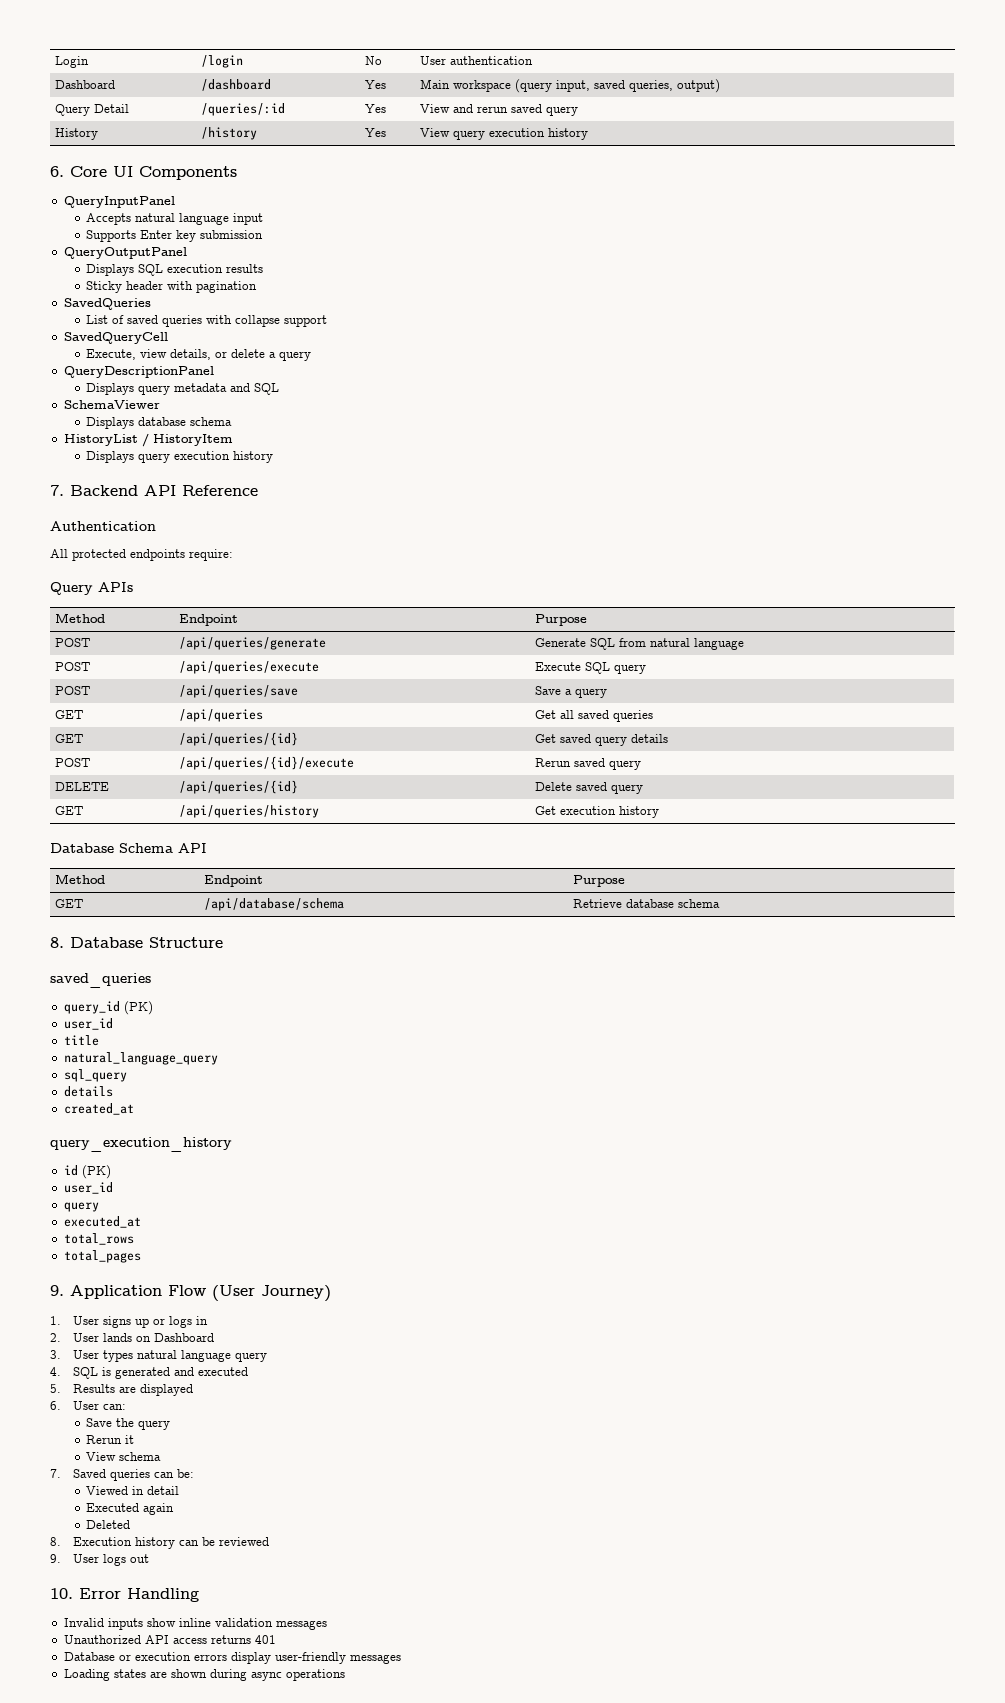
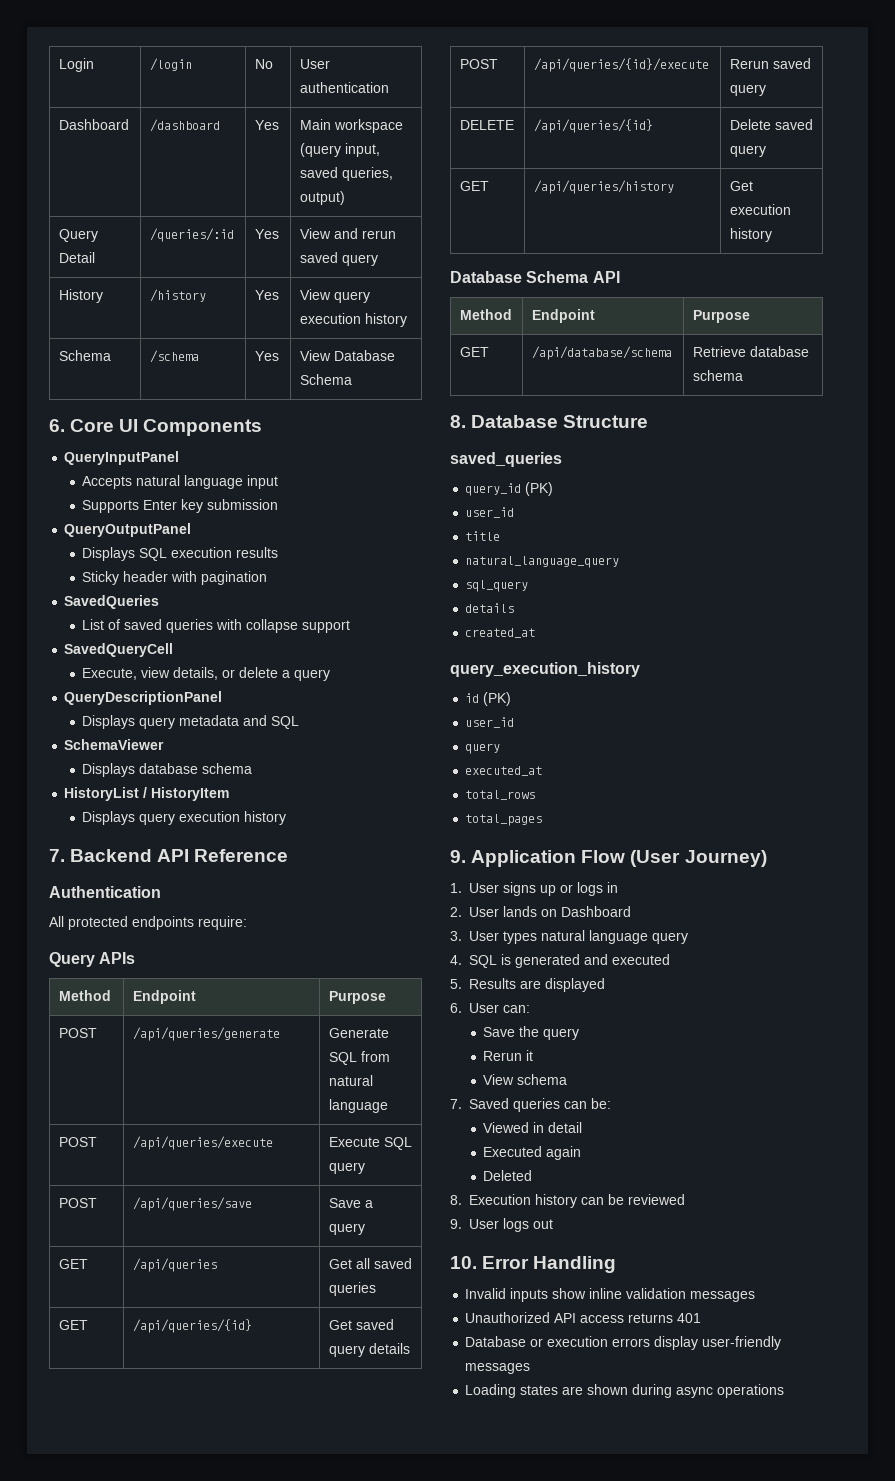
+ Schema | /schema | Yes | View Database Schema

